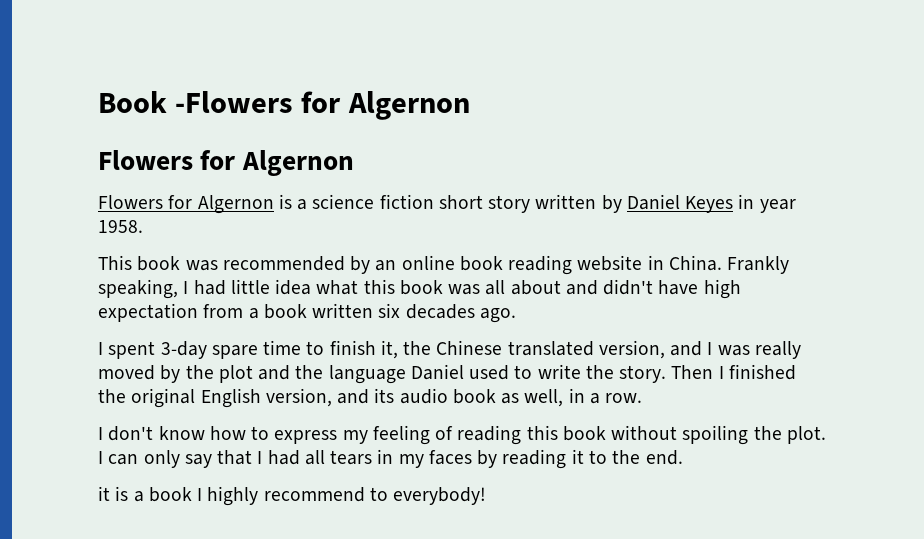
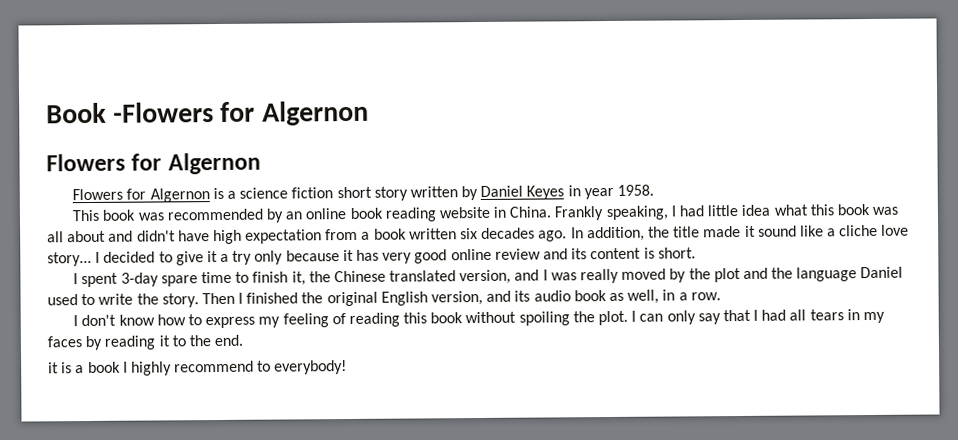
+ In addition, the title made it sound like a cliche love story... I decided to give it a try only because it has very good online review and its content is short.

